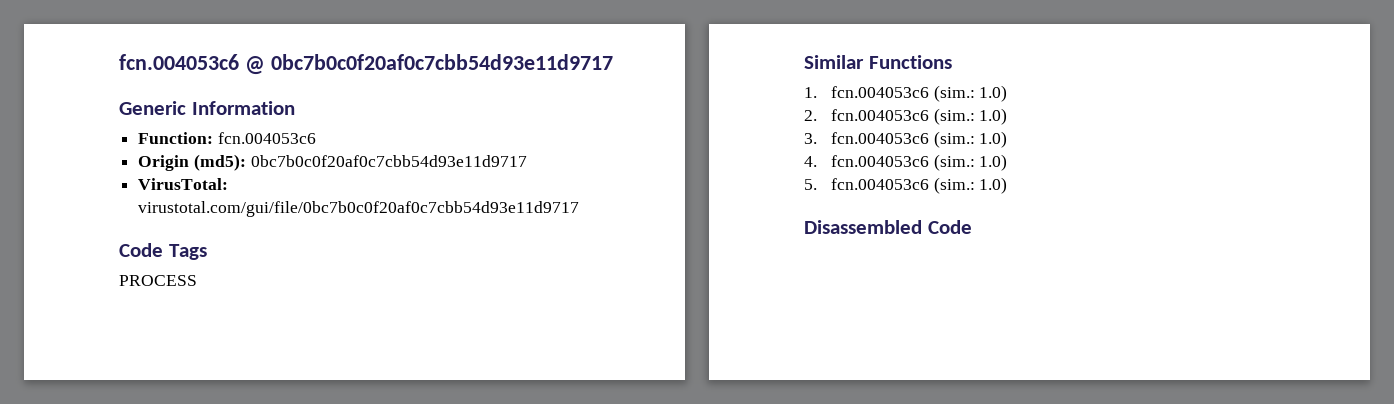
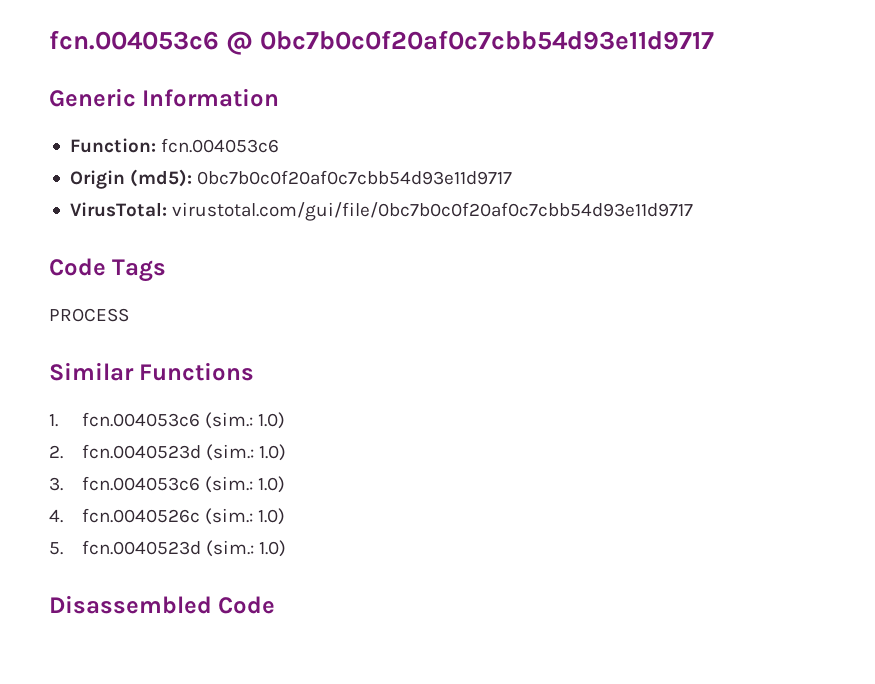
- 2. fcn.004053c6 (sim.: 1.0)
+ 2. fcn.0040523d (sim.: 1.0)
- 4. fcn.004053c6 (sim.: 1.0)
+ 4. fcn.0040526c (sim.: 1.0)
- 5. fcn.004053c6 (sim.: 1.0)
+ 5. fcn.0040523d (sim.: 1.0)

